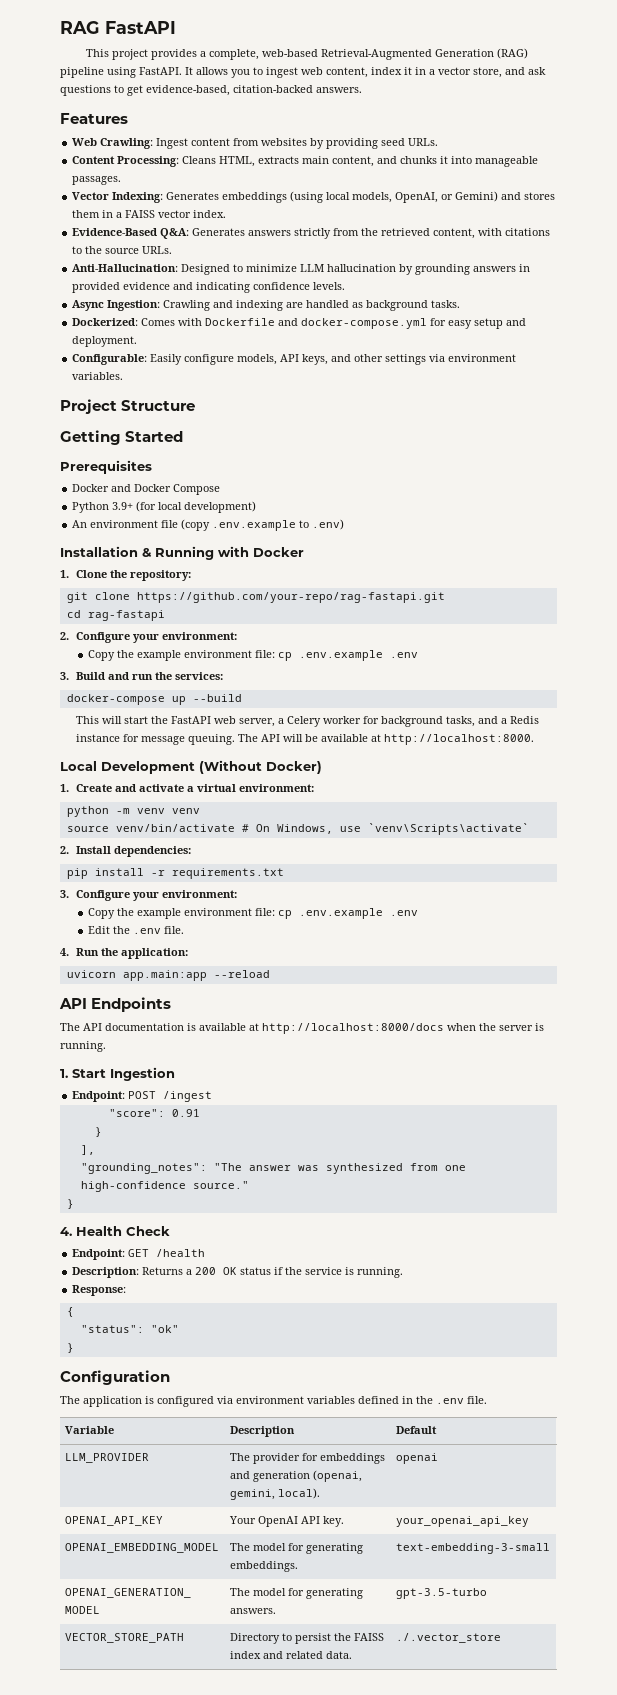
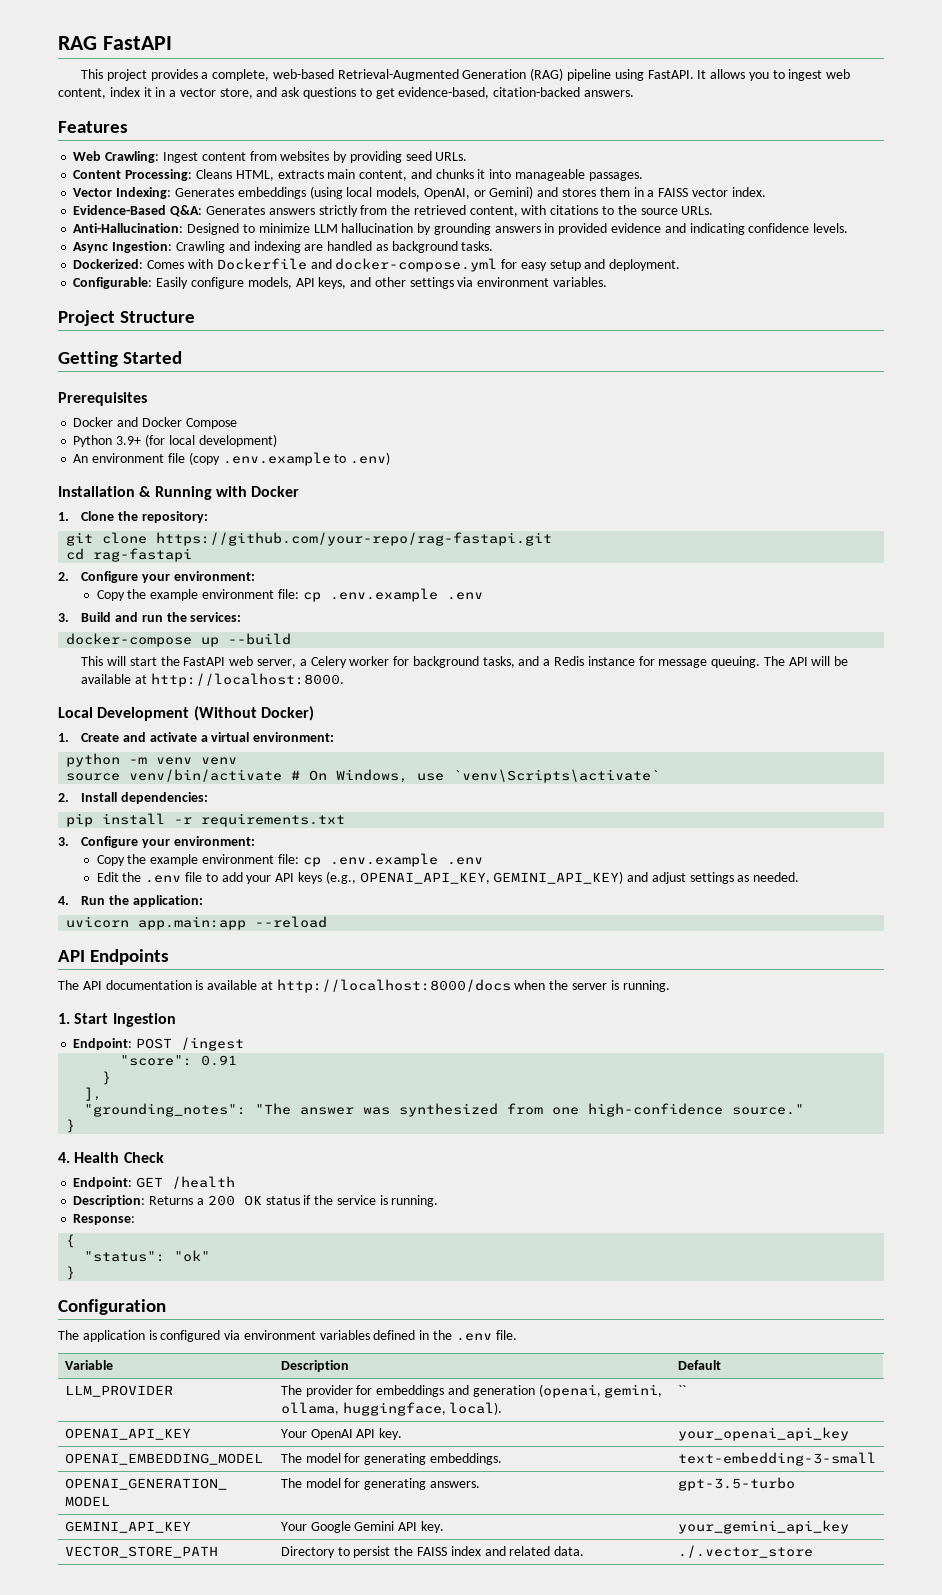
- Edit the .env file.
+ Edit the .env file to add your API keys (e.g., OPENAI_API_KEY, GEMINI_API_KEY) and adjust settings as needed.
- LLM_PROVIDER | The provider for embeddings and generation (openai, gemini, local). | openai
+ LLM_PROVIDER | The provider for embeddings and generation (openai, gemini, ollama, huggingface, local). | ``
+ GEMINI_API_KEY | Your Google Gemini API key. | your_gemini_api_key

